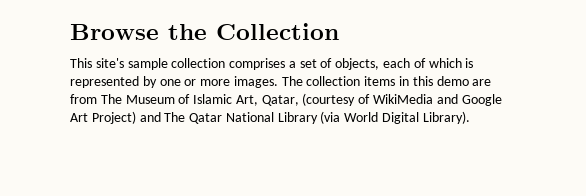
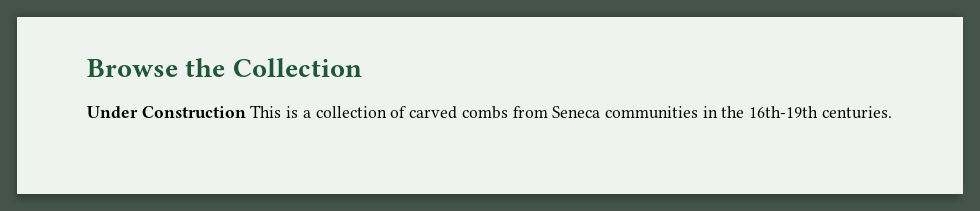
- This site's sample collection comprises a set of objects, each of which is represented by one or more images. The collection items in this demo are from The Museum of Islamic Art, Qatar, (courtesy of WikiMedia and Google Art Project) and The Qatar National Library (via World Digital Library).
+ Under Construction This is a collection of carved combs from Seneca communities in the 16th-19th centuries.

